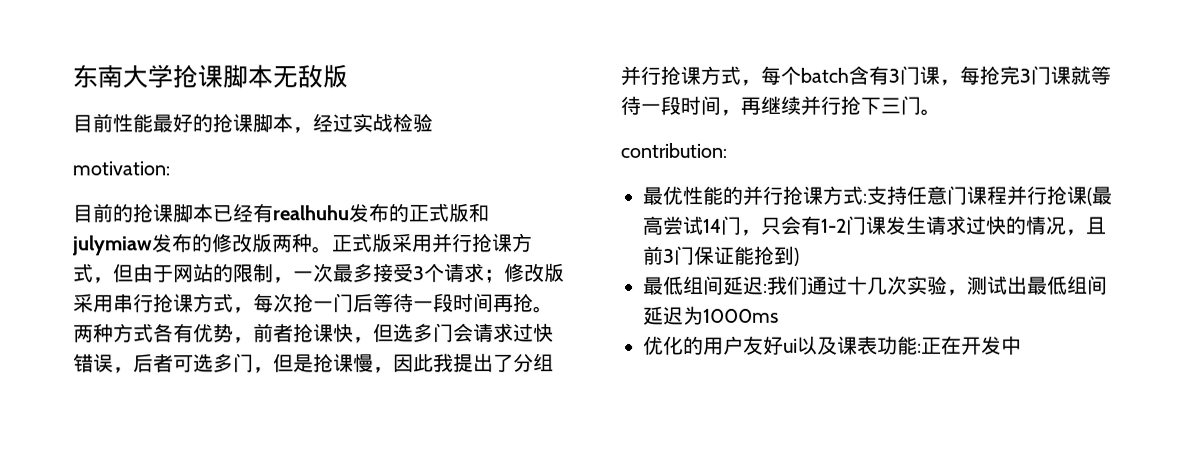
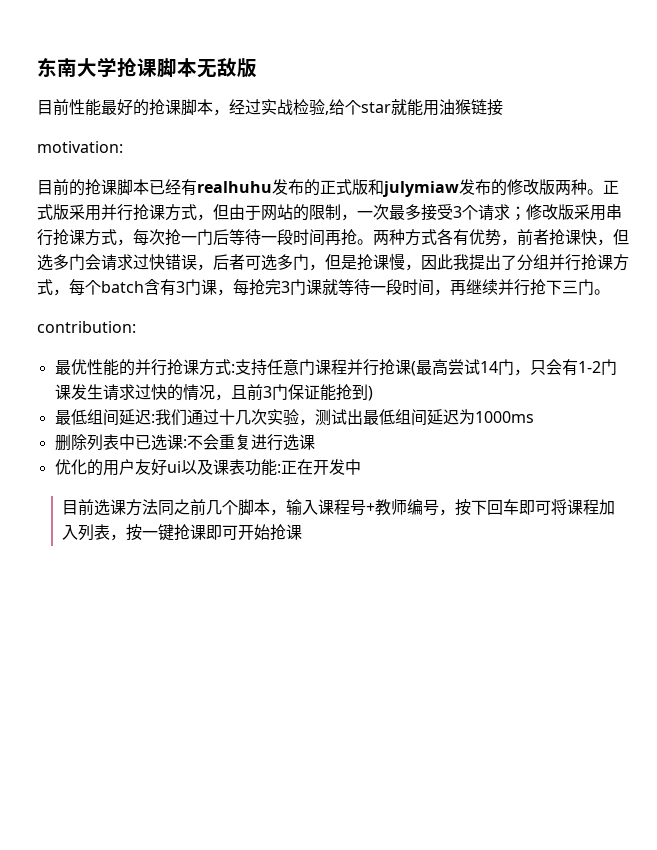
- 目前性能最好的抢课脚本，经过实战检验
+ 目前性能最好的抢课脚本，经过实战检验,给个star就能用油猴链接
+ 删除列表中已选课:不会重复进行选课
+ 目前选课方法同之前几个脚本，输入课程号+教师编号，按下回车即可将课程加入列表，按一键抢课即可开始抢课

